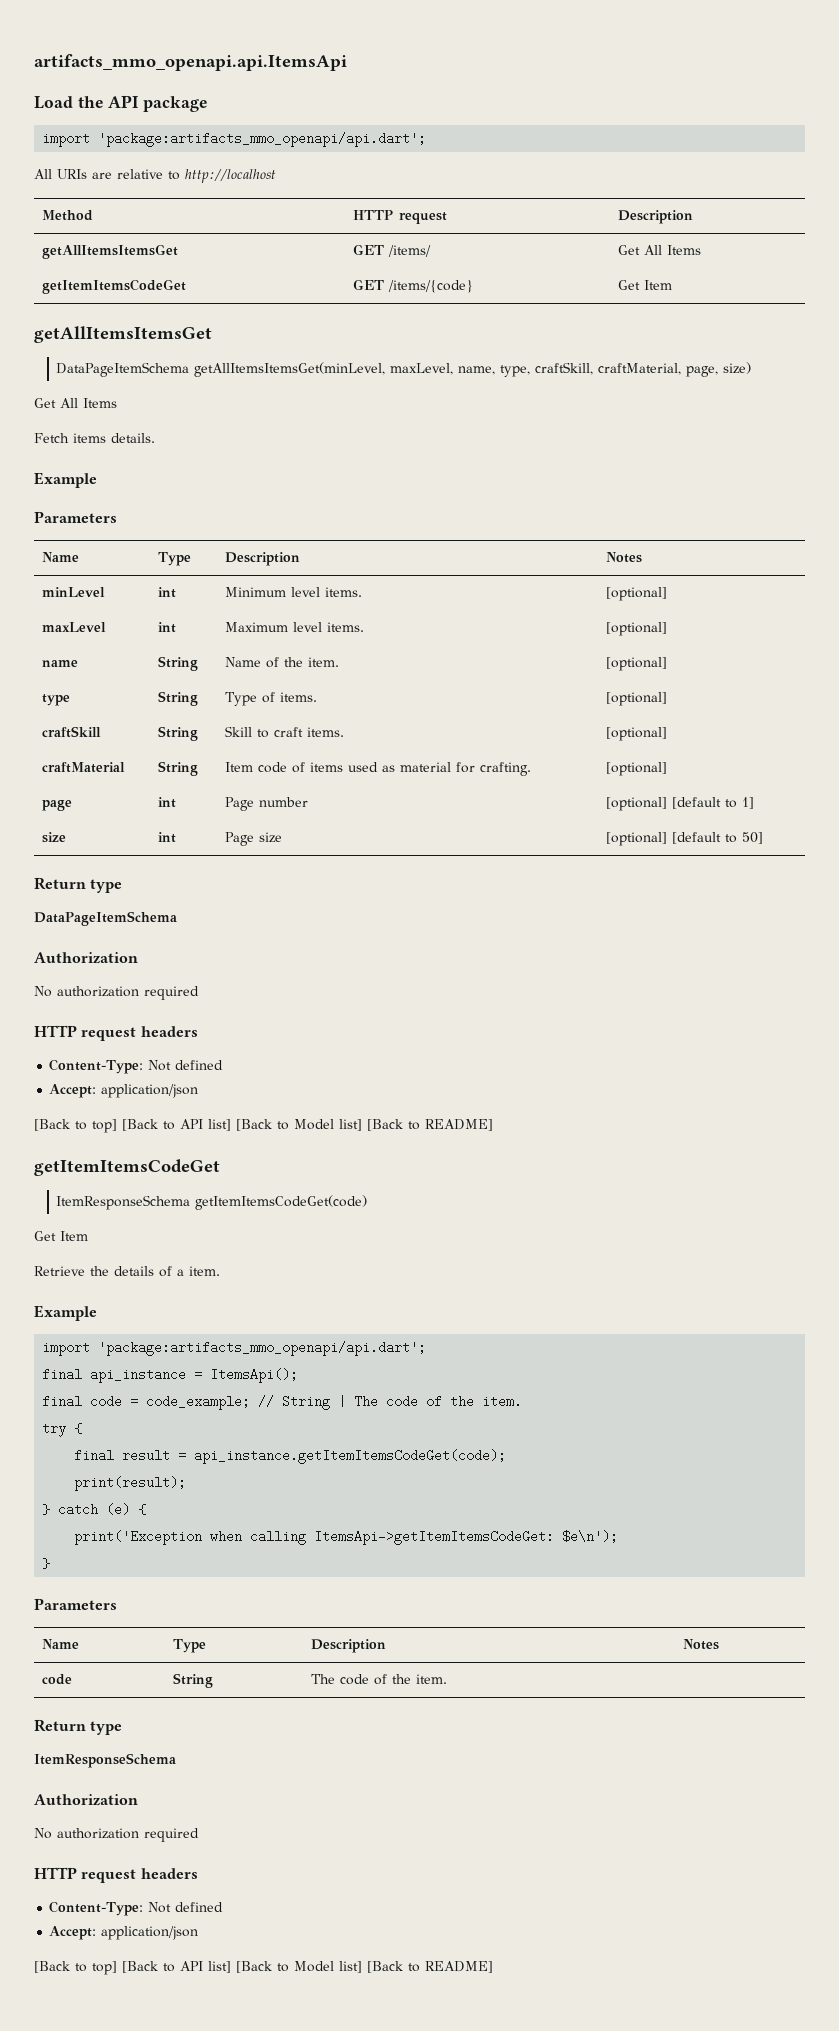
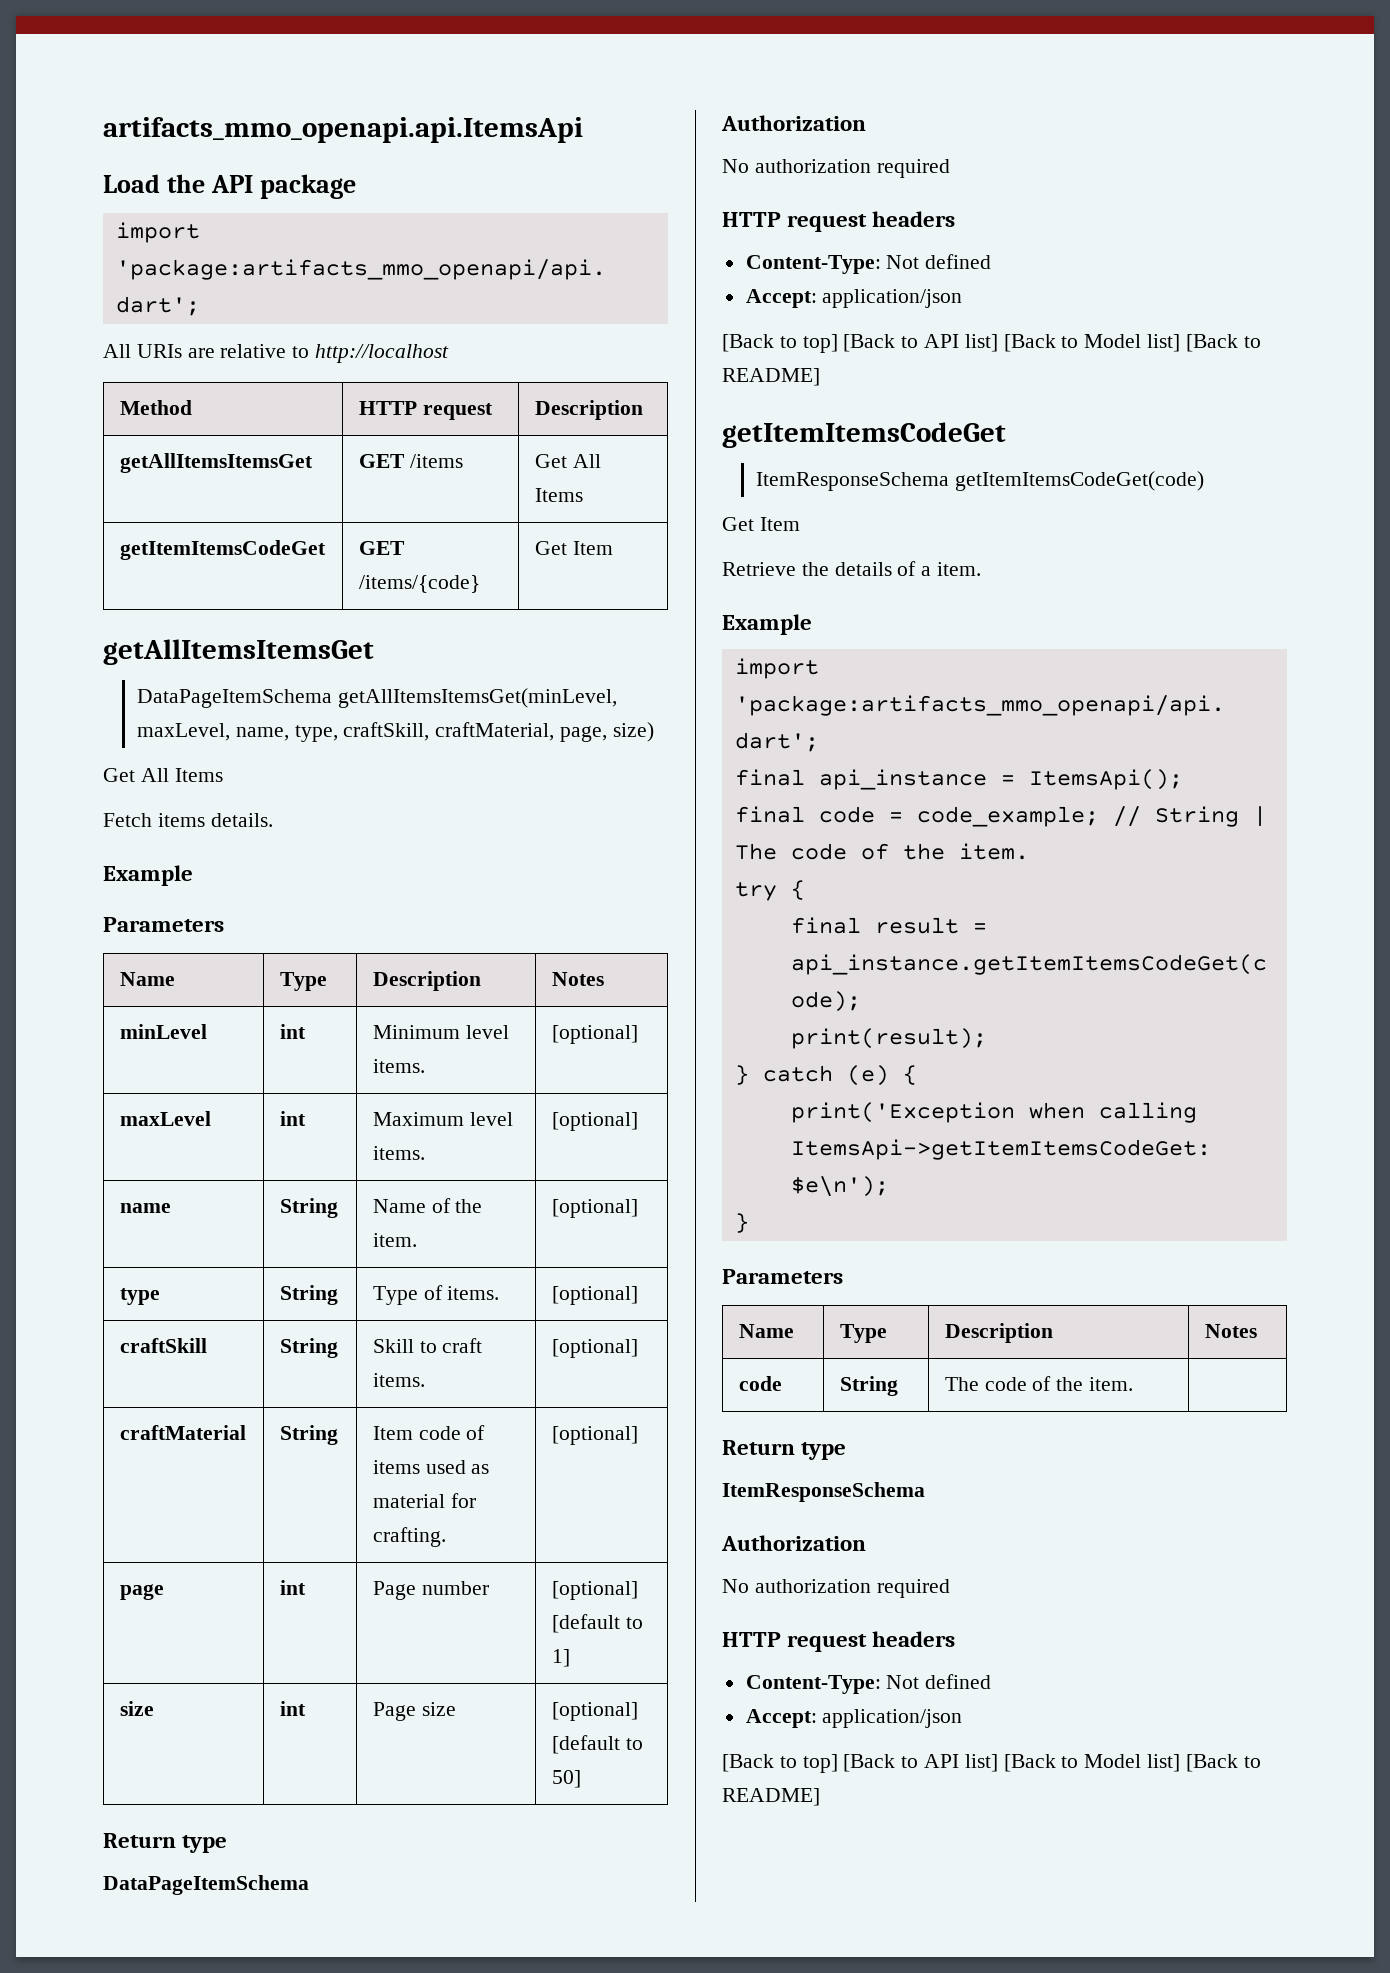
- getAllItemsItemsGet | GET /items/ | Get All Items
+ getAllItemsItemsGet | GET /items | Get All Items

